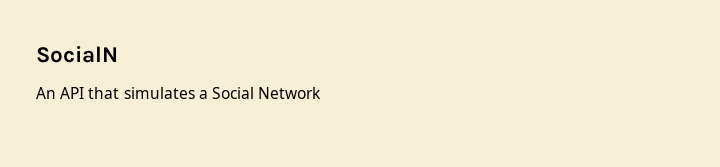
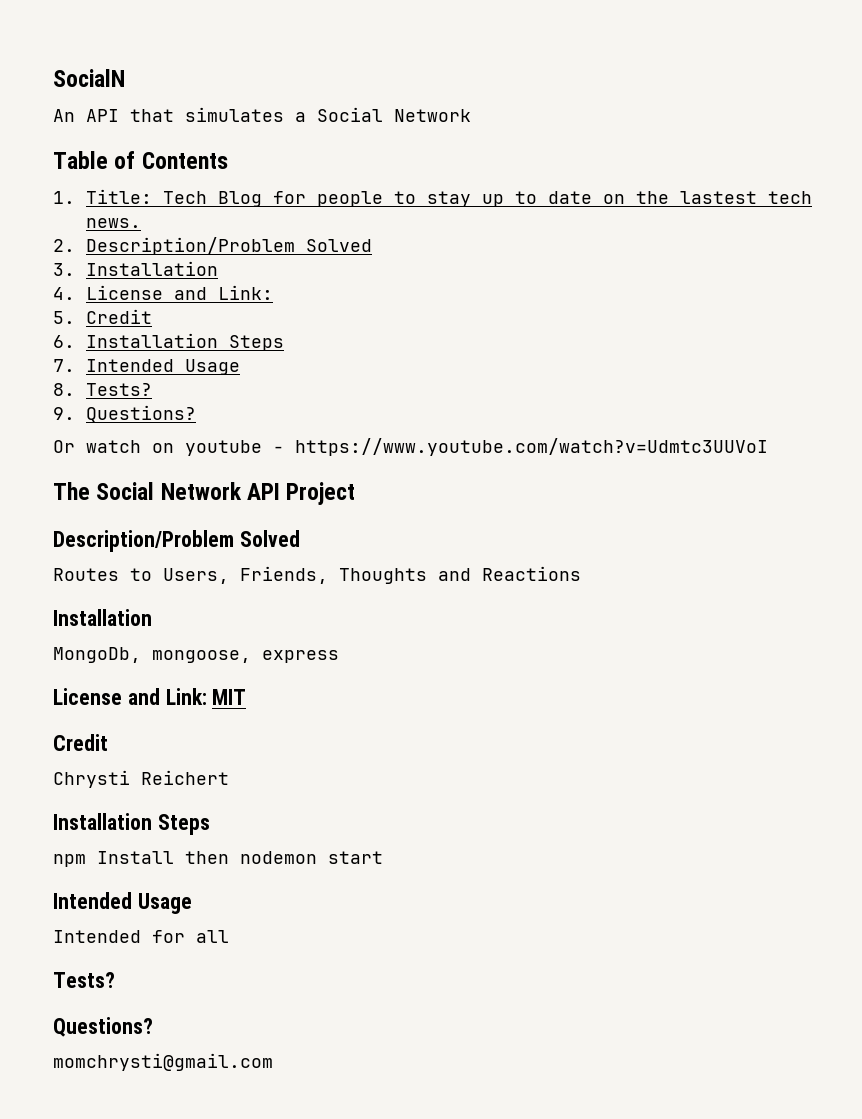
+ Table of Contents
+ 1. Title: Tech Blog for people to stay up to date on the lastest tech news.
+ 2. Description/Problem Solved
+ 3. Installation
+ 4. License and Link:
+ 5. Credit
+ 6. Installation Steps
+ 7. Intended Usage
+ 8. Tests?
+ 9. Questions?
+ Or watch on youtube - https://www.youtube.com/watch?v=Udmtc3UUVoI
+ The Social Network API Project
+ Description/Problem Solved
+ Routes to Users, Friends, Thoughts and Reactions
+ Installation
+ MongoDb, mongoose, express
+ License and Link: MIT
+ Credit
+ Chrysti Reichert
+ Installation Steps
+ npm Install then nodemon start
+ Intended Usage
+ Intended for all
+ Tests?
+ Questions?
+ momchrysti@gmail.com

